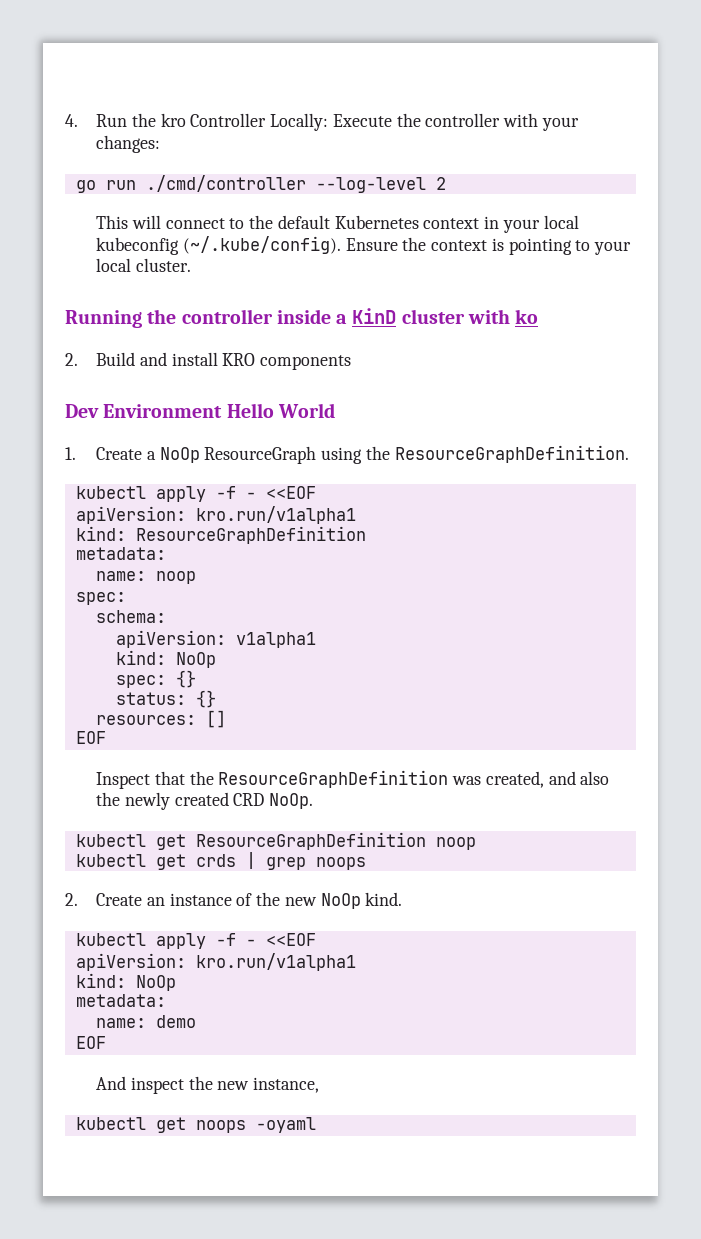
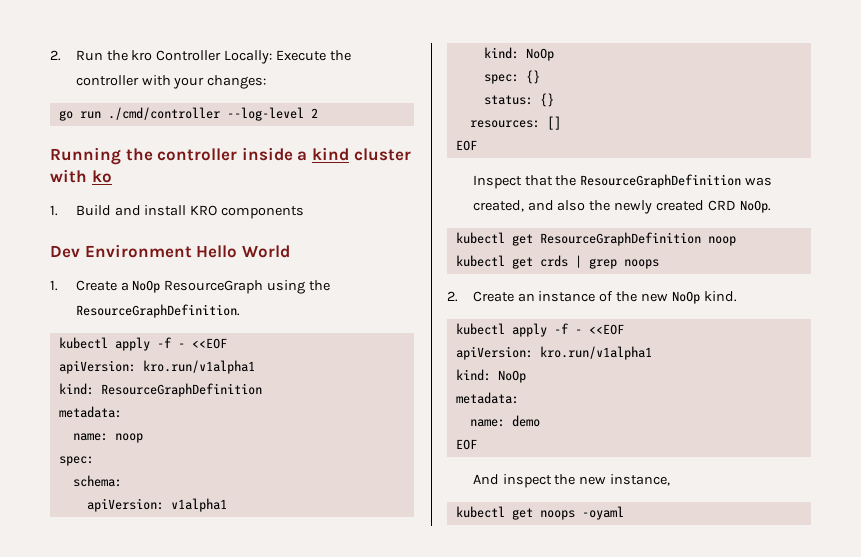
- 4. Run the kro Controller Locally: Execute the controller with your changes:
+ 2. Run the kro Controller Locally: Execute the controller with your changes:
- This will connect to the default Kubernetes context in your local kubeconfig (~/.kube/config). Ensure the context is pointing to your local cluster.
- Running the controller inside a KinD cluster with ko
+ Running the controller inside a kind cluster with ko
- 2. Build and install KRO components
+ 1. Build and install KRO components

